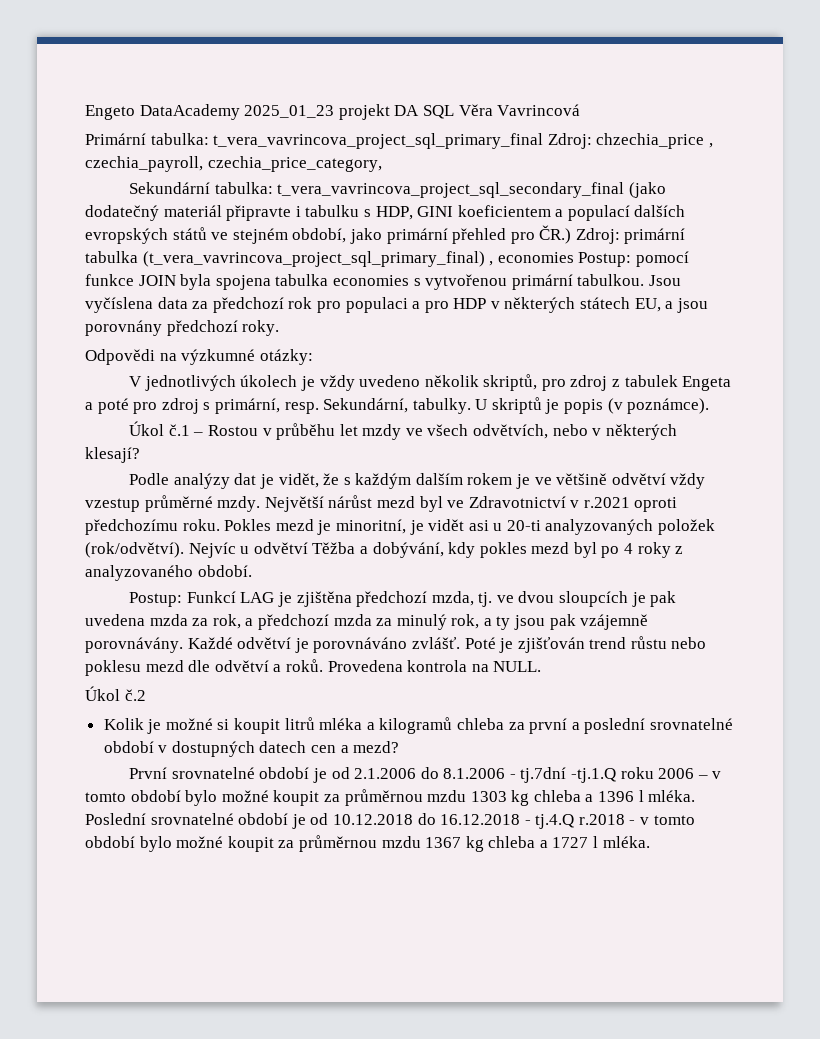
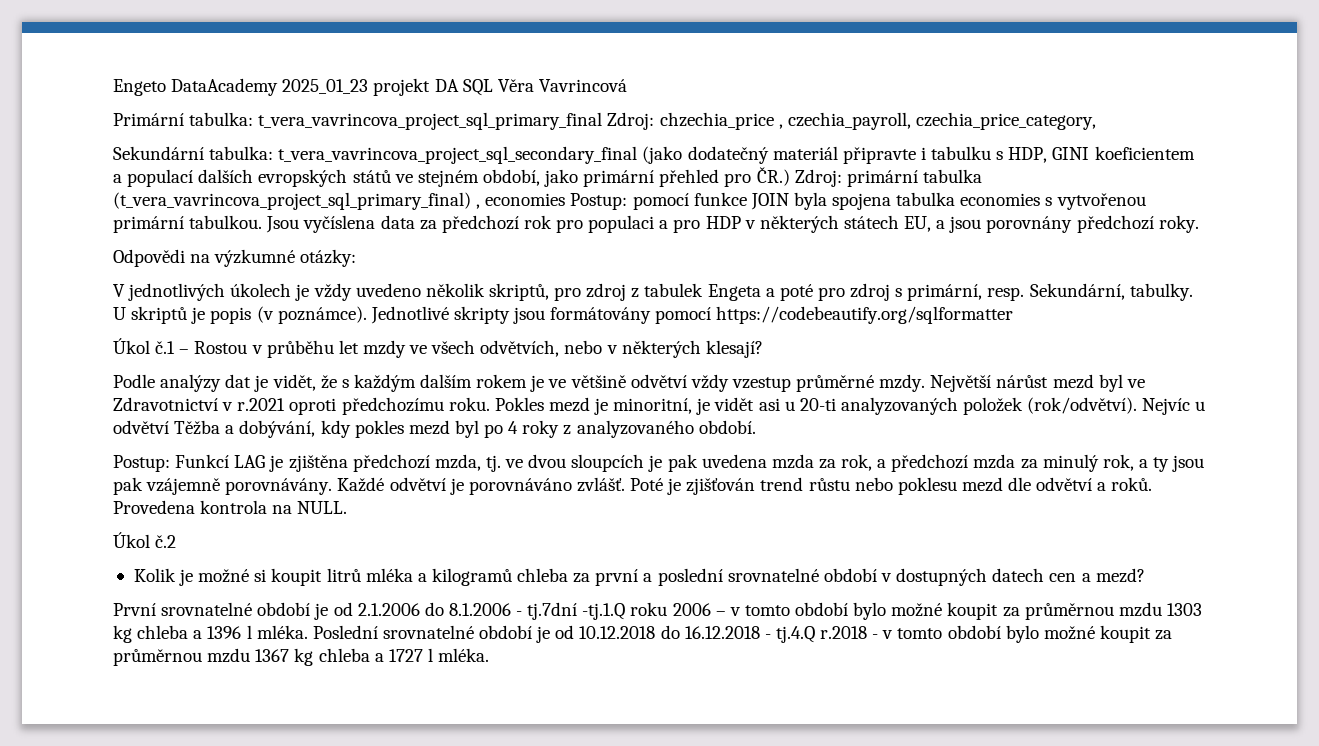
+ Jednotlivé skripty jsou formátovány pomocí https://codebeautify.org/sqlformatter

